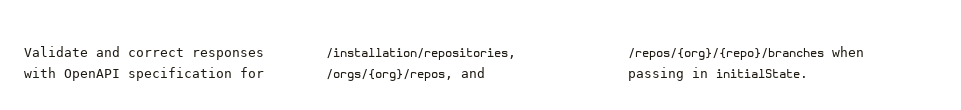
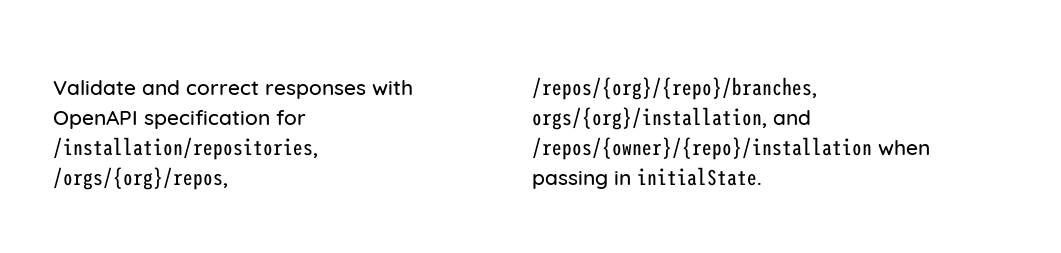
- Validate and correct responses with OpenAPI specification for /installation/repositories, /orgs/{org}/repos, and /repos/{org}/{repo}/branches when passing in initialState.
+ Validate and correct responses with OpenAPI specification for /installation/repositories, /orgs/{org}/repos, /repos/{org}/{repo}/branches, orgs/{org}/installation, and /repos/{owner}/{repo}/installation when passing in initialState.

